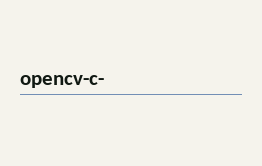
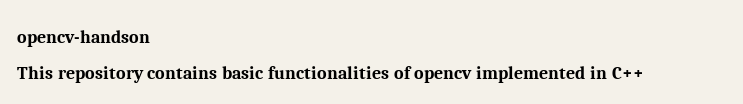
- opencv-c-
+ opencv-handson
+ This repository contains basic functionalities of opencv implemented in C++

